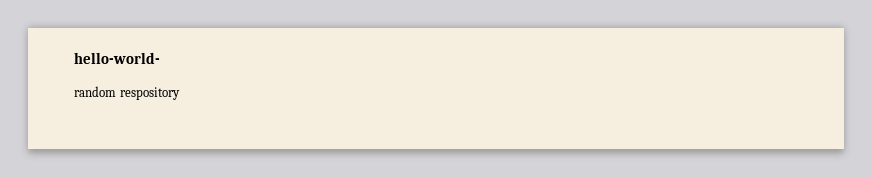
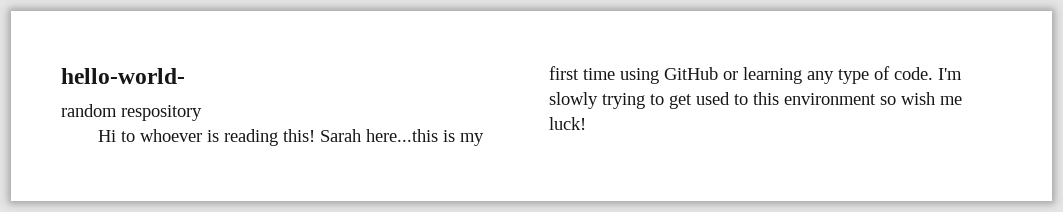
+ Hi to whoever is reading this! Sarah here...this is my first time using GitHub or learning any type of code. I'm slowly trying to get used to this environment so wish me luck!

